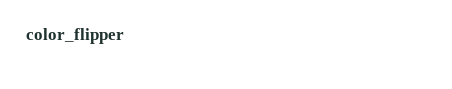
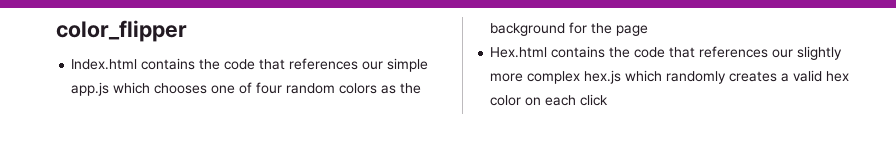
+ Index.html contains the code that references our simple app.js which chooses one of four random colors as the background for the page
+ Hex.html contains the code that references our slightly more complex hex.js which randomly creates a valid hex color on each click

